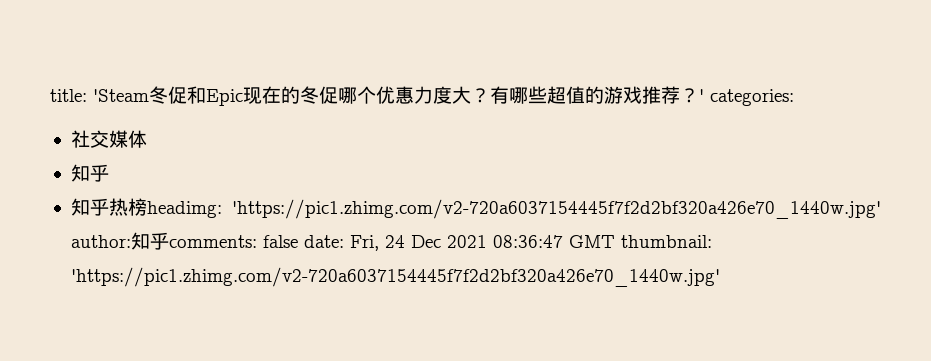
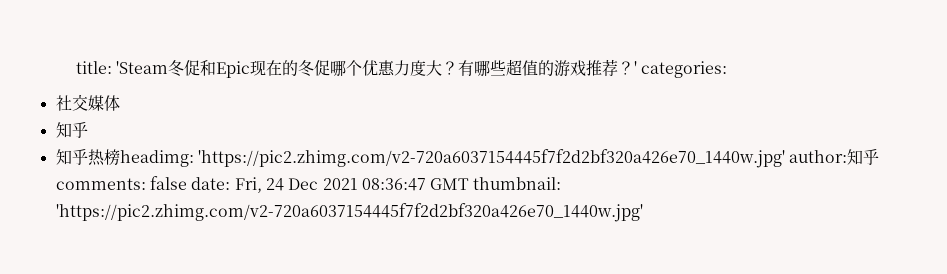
- 知乎热榜headimg: 'https://pic1.zhimg.com/v2-720a6037154445f7f2d2bf320a426e70_1440w.jpg' author:知乎comments: false date: Fri, 24 Dec 2021 08:36:47 GMT thumbnail: 'https://pic1.zhimg.com/v2-720a6037154445f7f2d2bf320a426e70_1440w.jpg'
+ 知乎热榜headimg: 'https://pic2.zhimg.com/v2-720a6037154445f7f2d2bf320a426e70_1440w.jpg' author:知乎comments: false date: Fri, 24 Dec 2021 08:36:47 GMT thumbnail: 'https://pic2.zhimg.com/v2-720a6037154445f7f2d2bf320a426e70_1440w.jpg'

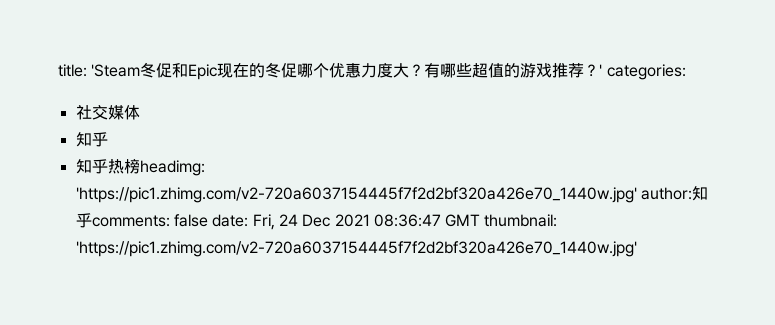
- 知乎热榜headimg: 'https://pic2.zhimg.com/v2-720a6037154445f7f2d2bf320a426e70_1440w.jpg' author:知乎comments: false date: Fri, 24 Dec 2021 08:36:47 GMT thumbnail: 'https://pic2.zhimg.com/v2-720a6037154445f7f2d2bf320a426e70_1440w.jpg'
+ 知乎热榜headimg: 'https://pic1.zhimg.com/v2-720a6037154445f7f2d2bf320a426e70_1440w.jpg' author:知乎comments: false date: Fri, 24 Dec 2021 08:36:47 GMT thumbnail: 'https://pic1.zhimg.com/v2-720a6037154445f7f2d2bf320a426e70_1440w.jpg'

